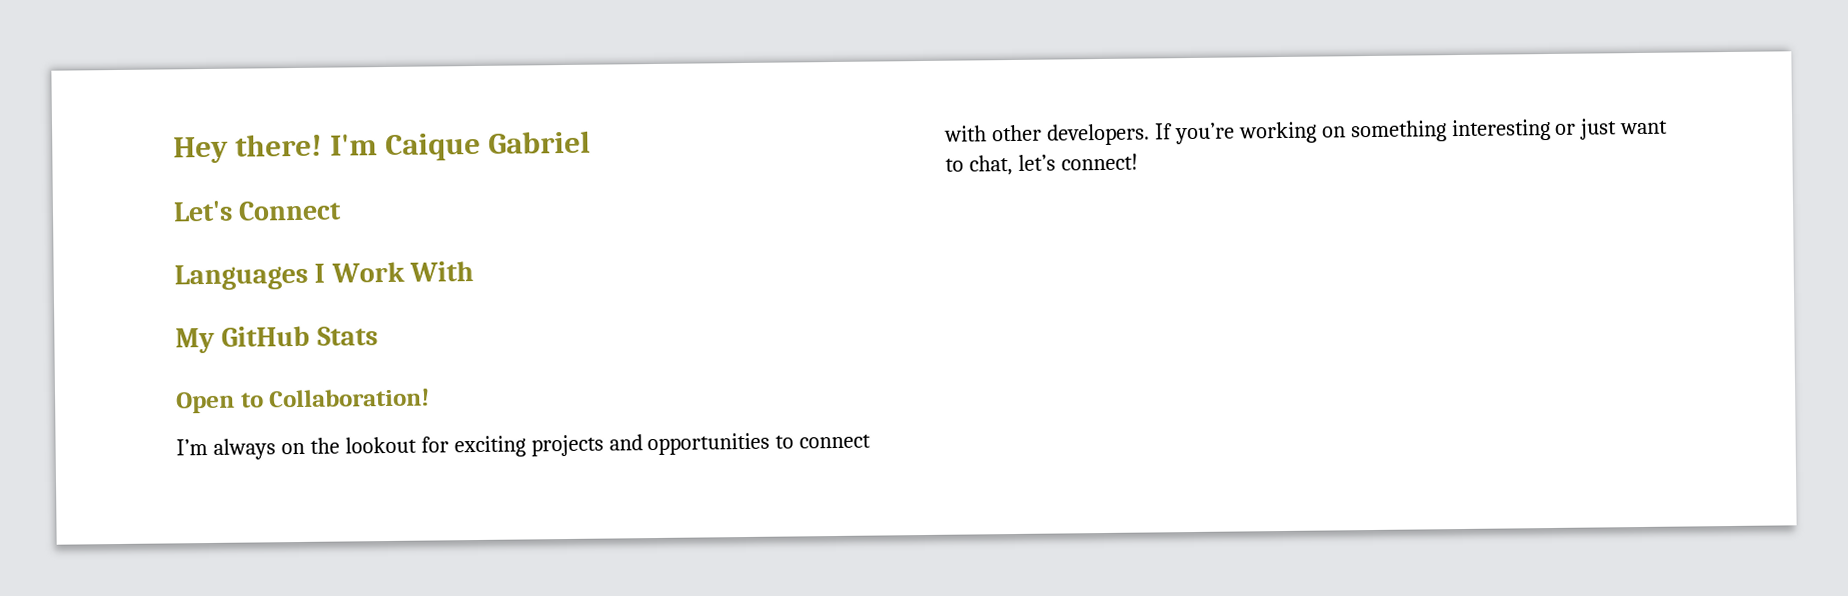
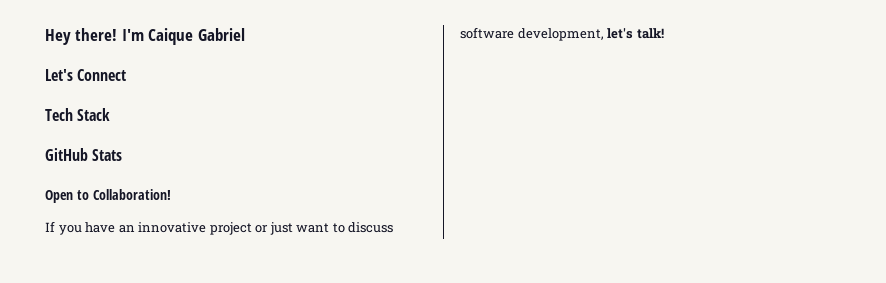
- Languages I Work With
- My GitHub Stats
+ Tech Stack
+ GitHub Stats
- I’m always on the lookout for exciting projects and opportunities to connect with other developers. If you’re working on something interesting or just want to chat, let’s connect!
+ If you have an innovative project or just want to discuss software development, let's talk!

